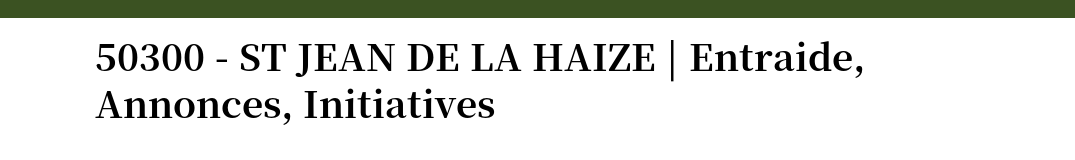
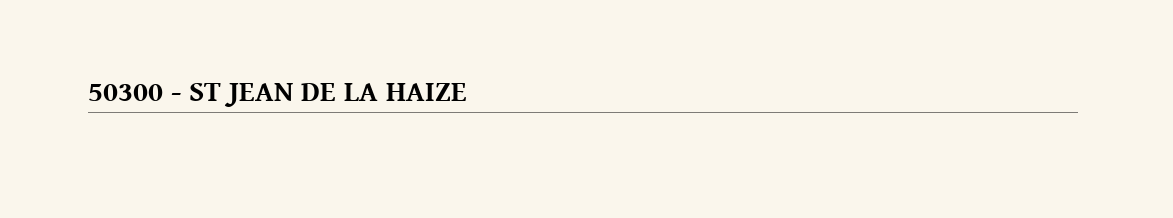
- 50300 - ST JEAN DE LA HAIZE | Entraide, Annonces, Initiatives
+ 50300 - ST JEAN DE LA HAIZE

